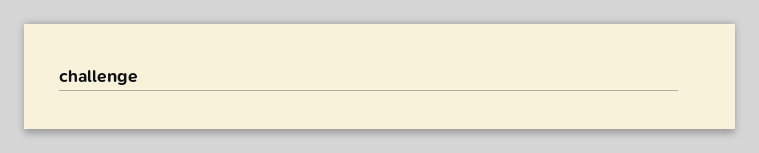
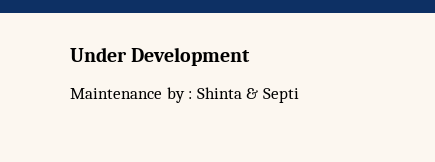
- challenge
+ Under Development
+ Maintenance by : Shinta & Septi

